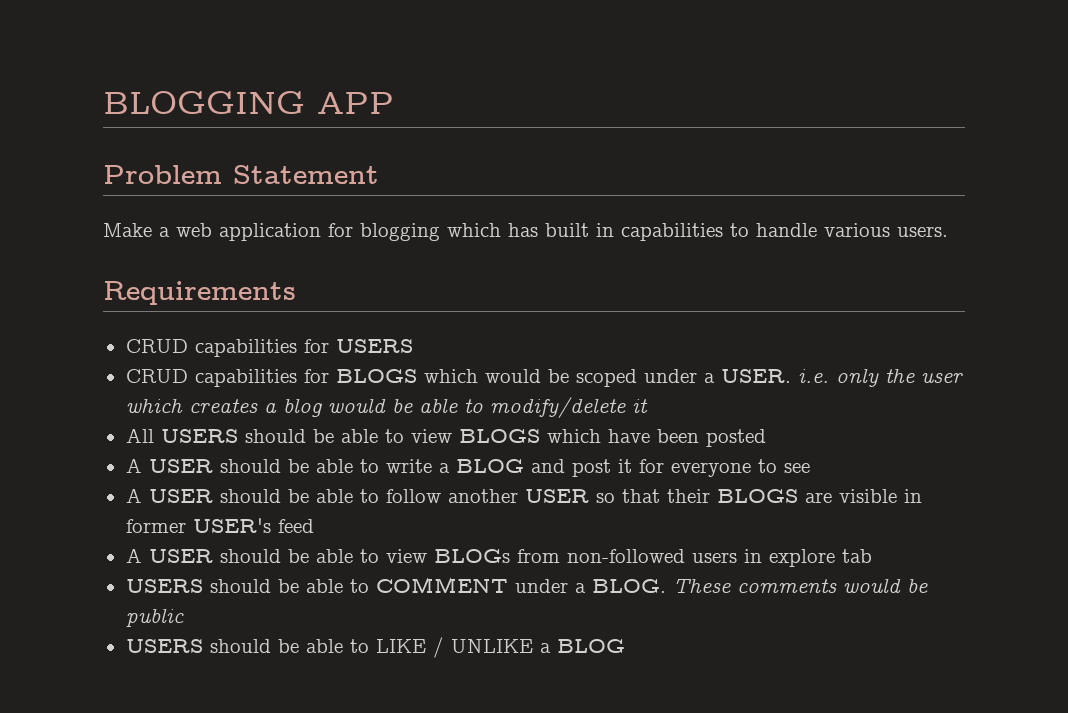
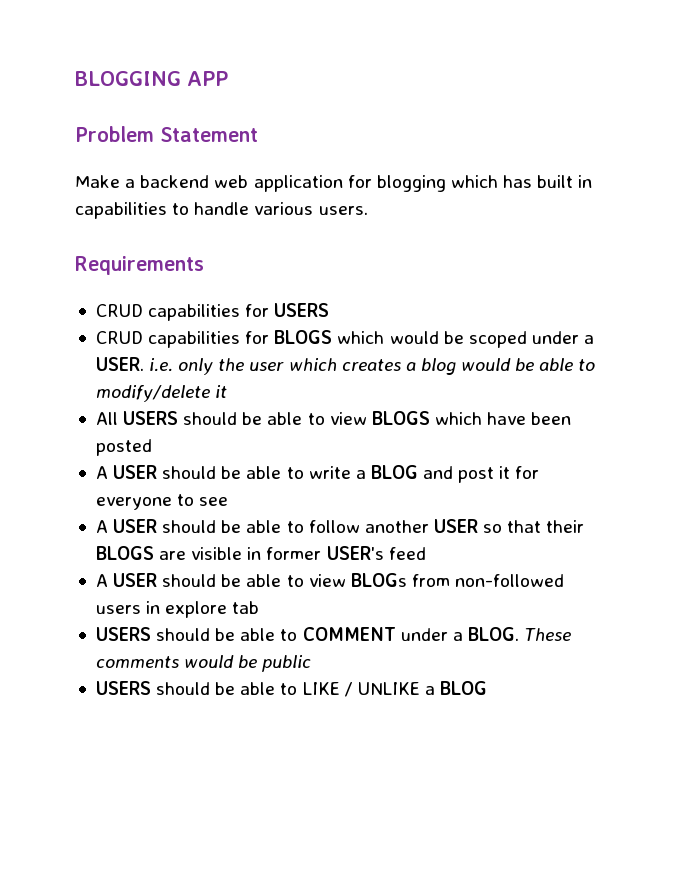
- Make a web application for blogging which has built in capabilities to handle various users.
+ Make a backend web application for blogging which has built in capabilities to handle various users.

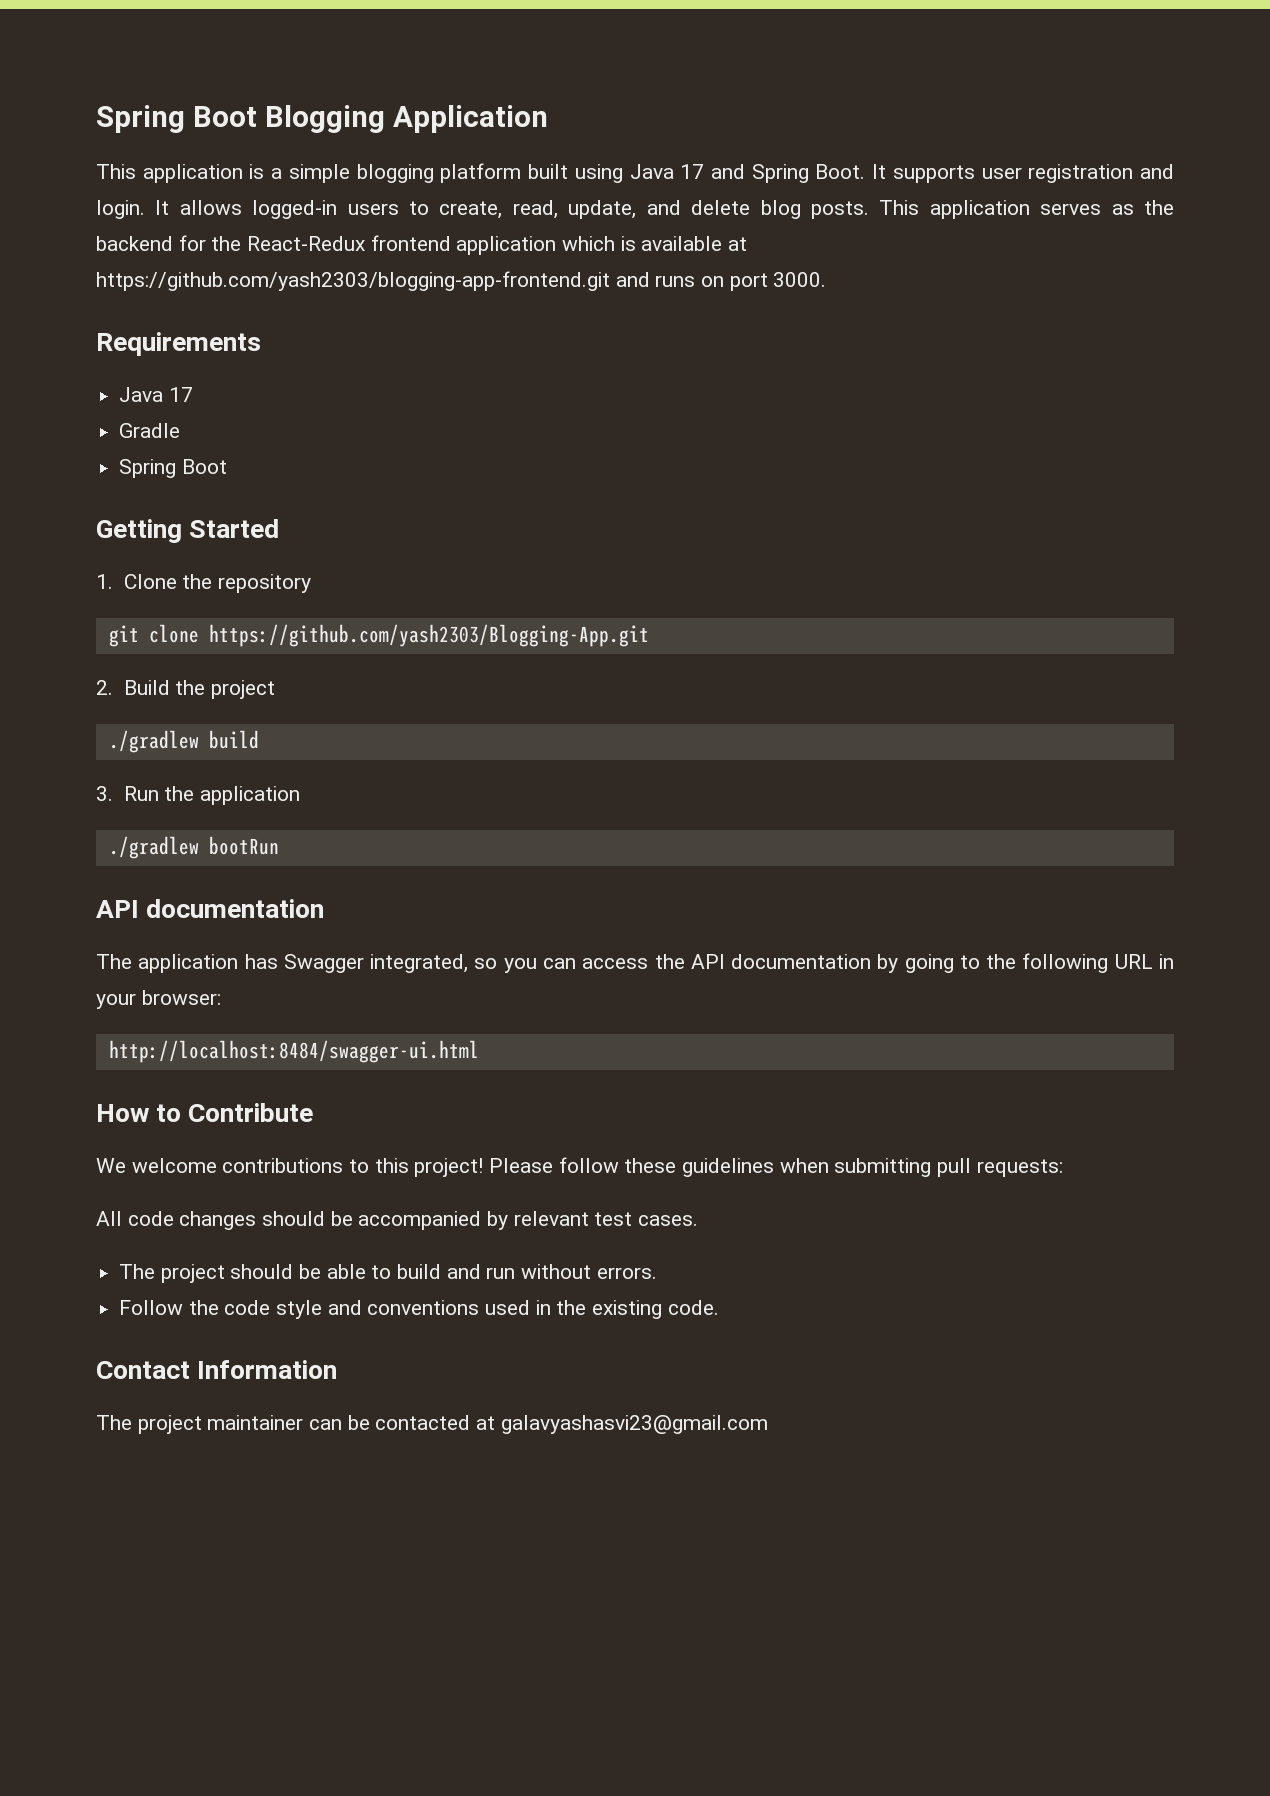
- BLOGGING APP
- Problem Statement
- Make a backend web application for blogging which has built in capabilities to handle various users.
+ Spring Boot Blogging Application
+ This application is a simple blogging platform built using Java 17 and Spring Boot. It supports user registration and login. It allows logged-in users to create, read, update, and delete blog posts. This application serves as the backend for the React-Redux frontend application which is available at https://github.com/yash2303/blogging-app-frontend.git and runs on port 3000.
  Requirements
- CRUD capabilities for USERS
- CRUD capabilities for BLOGS which would be scoped under a USER. i.e. only the user which creates a blog would be able to modify/delete it
- All USERS should be able to view BLOGS which have been posted
- A USER should be able to write a BLOG and post it for everyone to see
- A USER should be able to follow another USER so that their BLOGS are visible in former USER's feed
- A USER should be able to view BLOGs from non-followed users in explore tab
- USERS should be able to COMMENT under a BLOG. These comments would be public
- USERS should be able to LIKE / UNLIKE a BLOG
+ Java 17
+ Gradle
+ Spring Boot
+ Getting Started
+ 1. Clone the repository
+ git clone https://github.com/yash2303/Blogging-App.git
+ 2. Build the project
+ ./gradlew build
+ 3. Run the application
+ ./gradlew bootRun
+ API documentation
+ The application has Swagger integrated, so you can access the API documentation by going to the following URL in your browser:
+ http://localhost:8484/swagger-ui.html
+ How to Contribute
+ We welcome contributions to this project! Please follow these guidelines when submitting pull requests:
+ All code changes should be accompanied by relevant test cases.
+ The project should be able to build and run without errors.
+ Follow the code style and conventions used in the existing code.
+ Contact Information
+ The project maintainer can be contacted at galavyashasvi23@gmail.com

